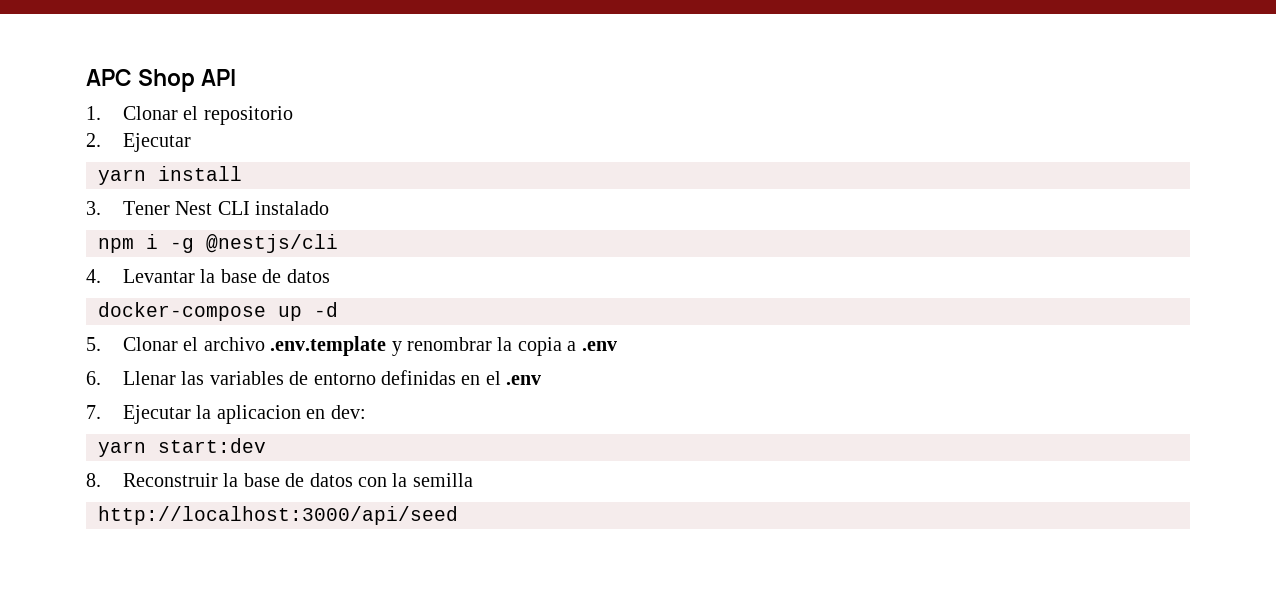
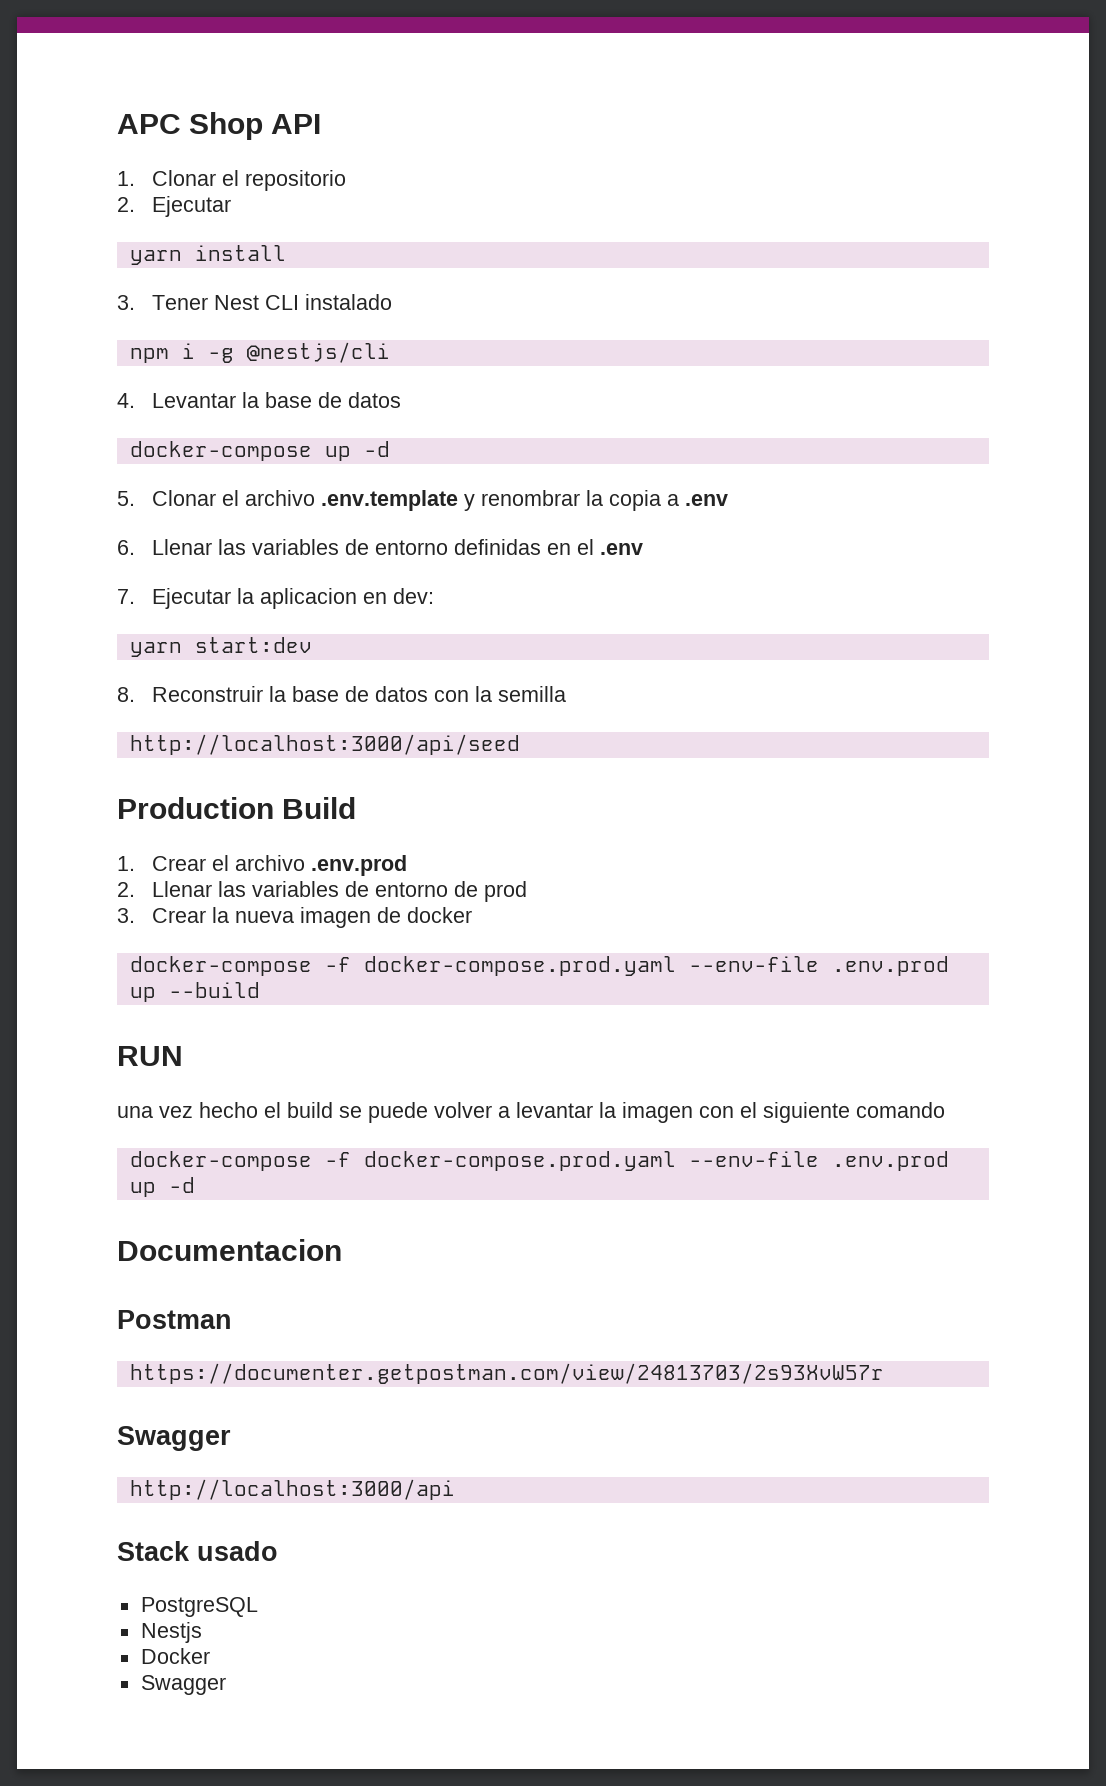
+ Production Build
+ 1. Crear el archivo .env.prod
+ 2. Llenar las variables de entorno de prod
+ 3. Crear la nueva imagen de docker
+ docker-compose -f docker-compose.prod.yaml --env-file .env.prod up --build
+ RUN
+ una vez hecho el build se puede volver a levantar la imagen con el siguiente comando
+ docker-compose -f docker-compose.prod.yaml --env-file .env.prod up -d
+ Documentacion
+ Postman
+ https://documenter.getpostman.com/view/24813703/2s93XvW57r
+ Swagger
+ http://localhost:3000/api
+ Stack usado
+ PostgreSQL
+ Nestjs
+ Docker
+ Swagger

